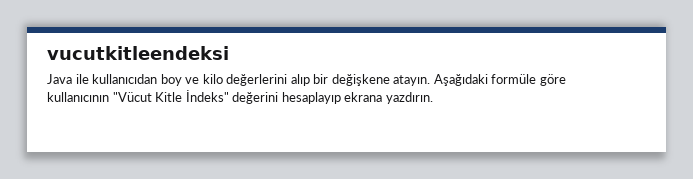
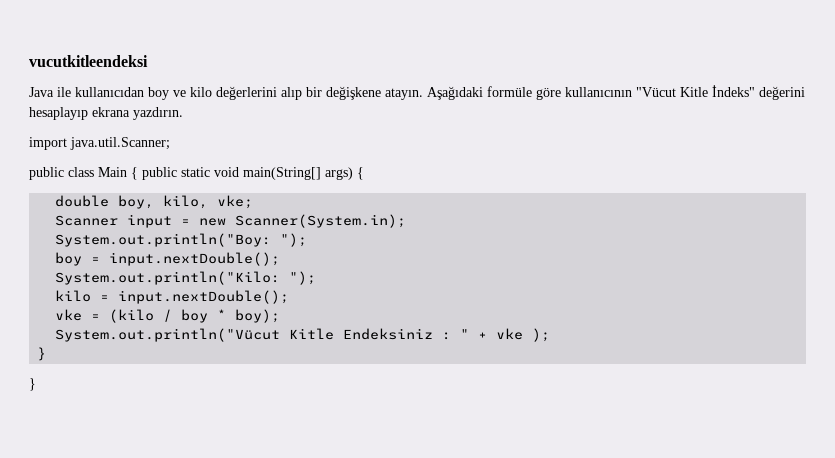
+ import java.util.Scanner;
+ public class Main { public static void main(String[] args) {
+ double boy, kilo, vke;
+ Scanner input = new Scanner(System.in);
+ System.out.println("Boy: ");
+ boy = input.nextDouble();
+ System.out.println("Kilo: ");
+ kilo = input.nextDouble();
+ vke = (kilo / boy * boy);
+ System.out.println("Vücut Kitle Endeksiniz : " + vke );
+ }
+ }

